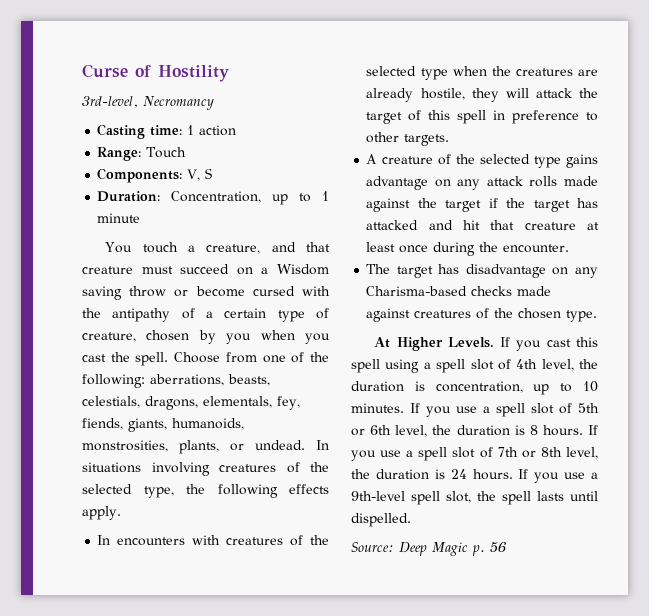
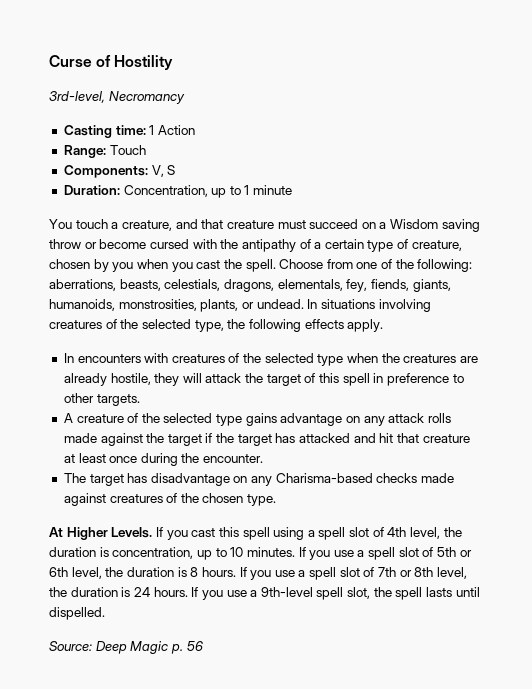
- Casting time: 1 action
+ Casting time: 1 Action

